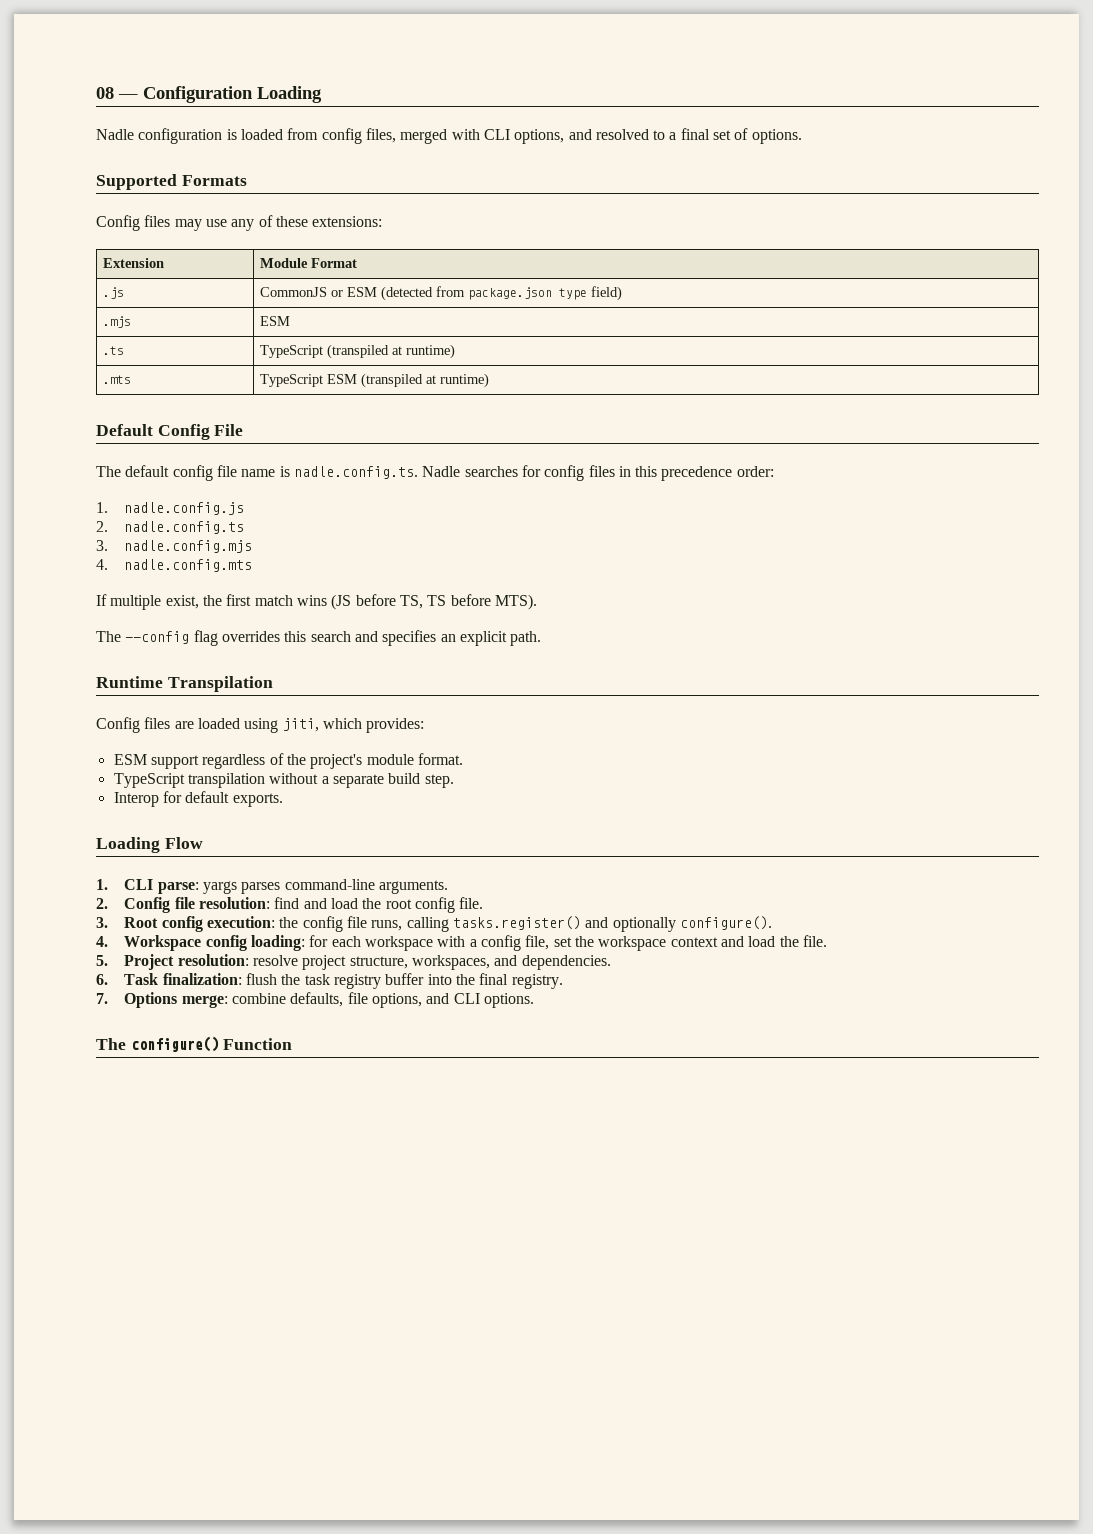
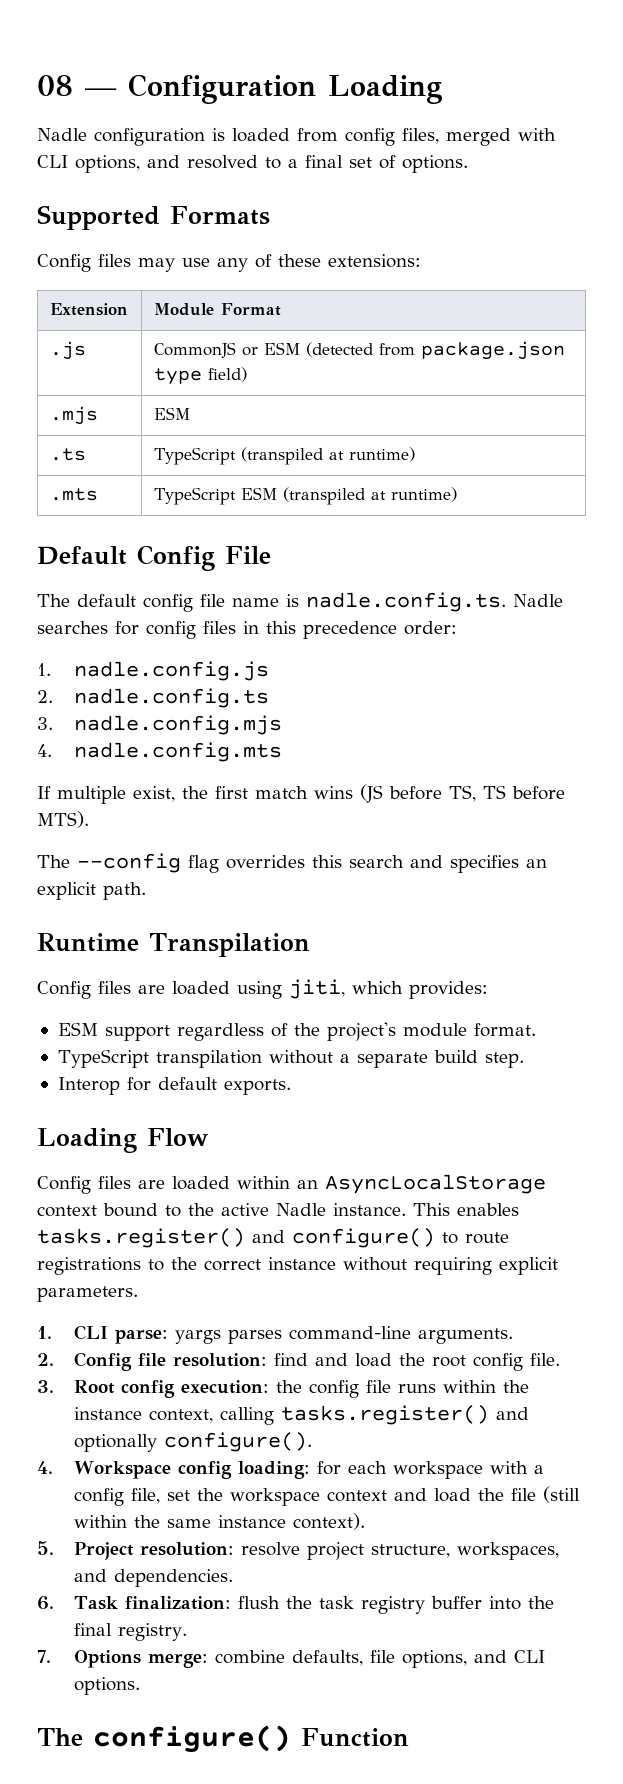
+ Config files are loaded within an AsyncLocalStorage context bound to the active Nadle instance. This enables tasks.register() and configure() to route registrations to the correct instance without requiring explicit parameters.
- 3. Root config execution: the config file runs, calling tasks.register() and optionally configure().
+ 3. Root config execution: the config file runs within the instance context, calling tasks.register() and optionally configure().
- 4. Workspace config loading: for each workspace with a config file, set the workspace context and load the file.
+ 4. Workspace config loading: for each workspace with a config file, set the workspace context and load the file (still within the same instance context).

